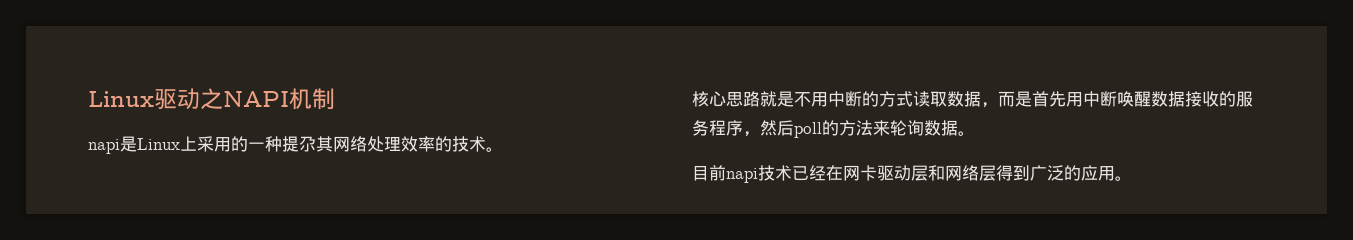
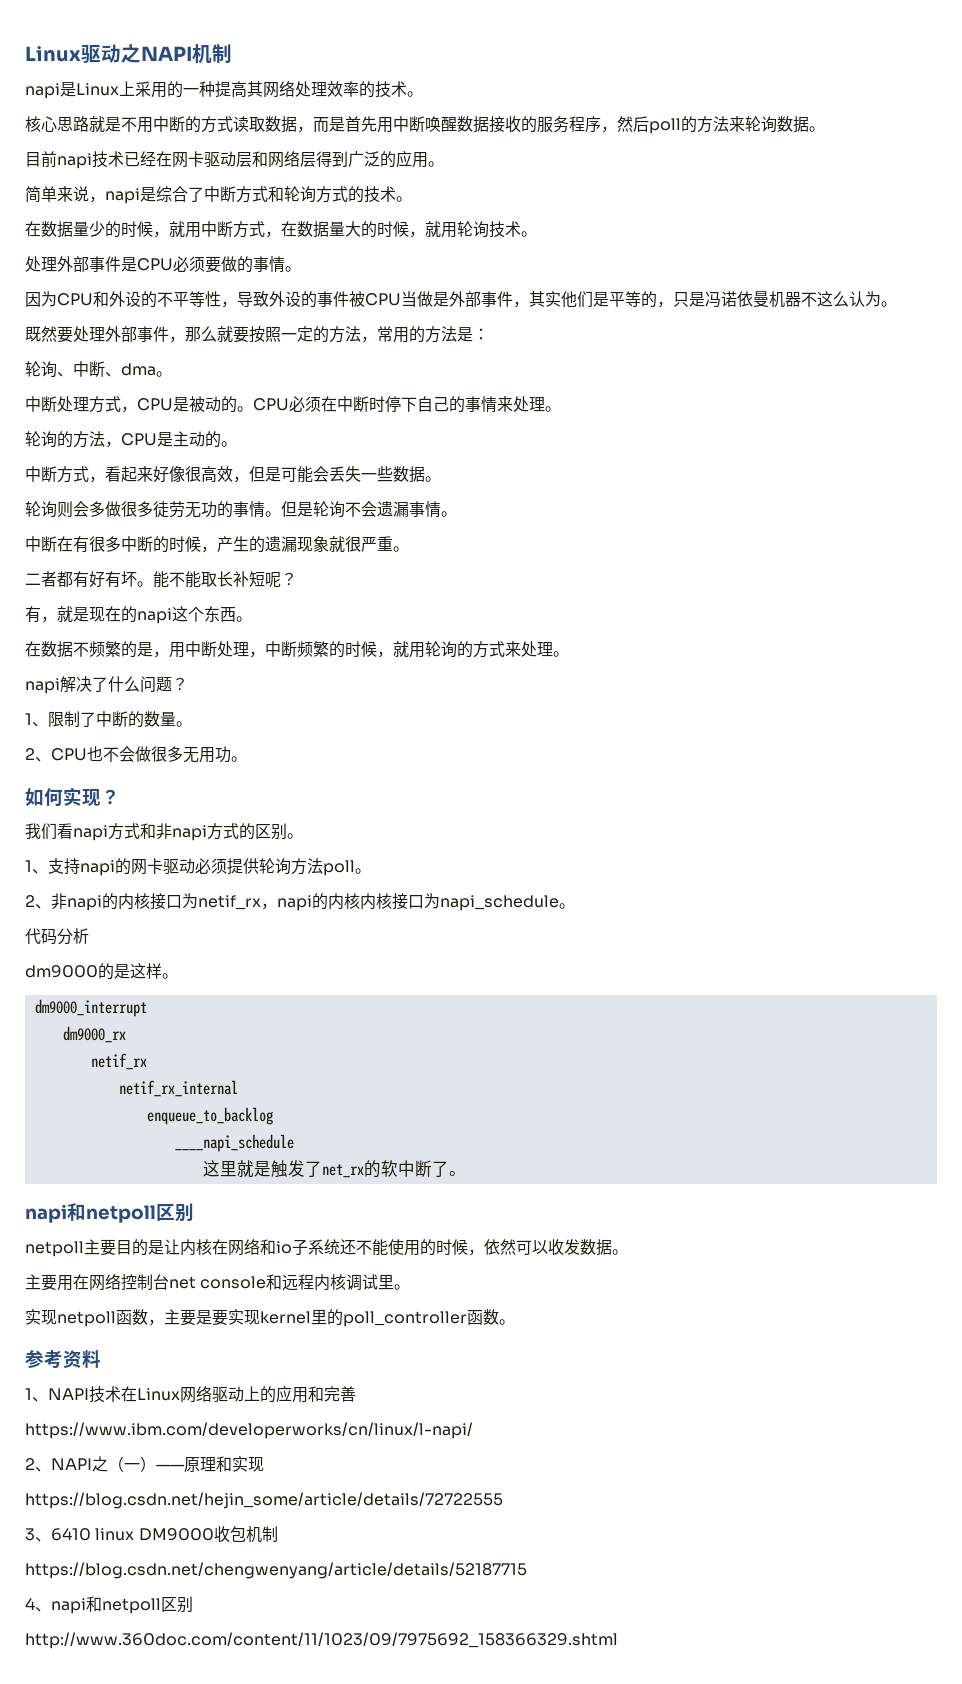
- napi是Linux上采用的一种提尕其网络处理效率的技术。
+ napi是Linux上采用的一种提高其网络处理效率的技术。
+ 简单来说，napi是综合了中断方式和轮询方式的技术。
+ 在数据量少的时候，就用中断方式，在数据量大的时候，就用轮询技术。
+ 处理外部事件是CPU必须要做的事情。
+ 因为CPU和外设的不平等性，导致外设的事件被CPU当做是外部事件，其实他们是平等的，只是冯诺依曼机器不这么认为。
+ 既然要处理外部事件，那么就要按照一定的方法，常用的方法是：
+ 轮询、中断、dma。
+ 中断处理方式，CPU是被动的。CPU必须在中断时停下自己的事情来处理。
+ 轮询的方法，CPU是主动的。
+ 中断方式，看起来好像很高效，但是可能会丢失一些数据。
+ 轮询则会多做很多徒劳无功的事情。但是轮询不会遗漏事情。
+ 中断在有很多中断的时候，产生的遗漏现象就很严重。
+ 二者都有好有坏。能不能取长补短呢？
+ 有，就是现在的napi这个东西。
+ 在数据不频繁的是，用中断处理，中断频繁的时候，就用轮询的方式来处理。
+ napi解决了什么问题？
+ 1、限制了中断的数量。
+ 2、CPU也不会做很多无用功。
+ 如何实现？
+ 我们看napi方式和非napi方式的区别。
+ 1、支持napi的网卡驱动必须提供轮询方法poll。
+ 2、非napi的内核接口为netif_rx，napi的内核内核接口为napi_schedule。
+ 代码分析
+ dm9000的是这样。
+ dm9000_interrupt
+ dm9000_rx
+ netif_rx
+ netif_rx_internal
+ enqueue_to_backlog
+ ____napi_schedule
+ 这里就是触发了net_rx的软中断了。
+ napi和netpoll区别
+ netpoll主要目的是让内核在网络和io子系统还不能使用的时候，依然可以收发数据。
+ 主要用在网络控制台net console和远程内核调试里。
+ 实现netpoll函数，主要是要实现kernel里的poll_controller函数。
+ 参考资料
+ 1、NAPI技术在Linux网络驱动上的应用和完善
+ https://www.ibm.com/developerworks/cn/linux/l-napi/
+ 2、NAPI之（一）——原理和实现
+ https://blog.csdn.net/hejin_some/article/details/72722555
+ 3、6410 linux DM9000收包机制
+ https://blog.csdn.net/chengwenyang/article/details/52187715
+ 4、napi和netpoll区别
+ http://www.360doc.com/content/11/1023/09/7975692_158366329.shtml

